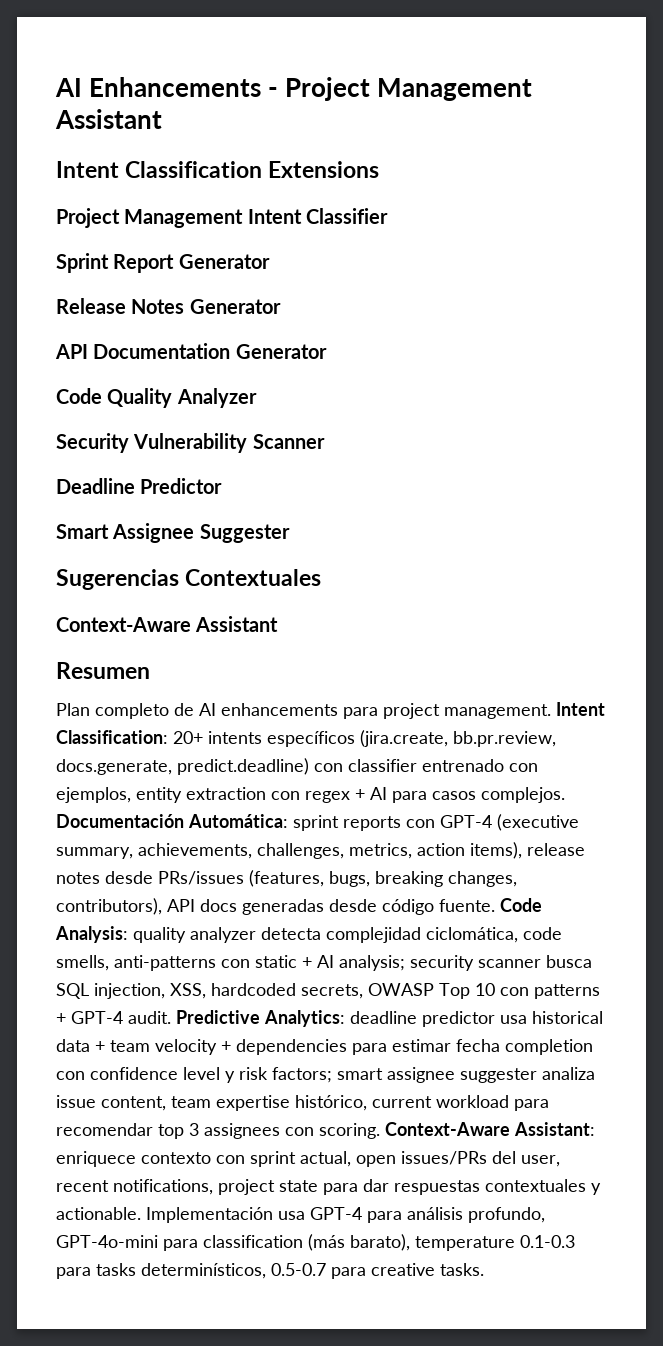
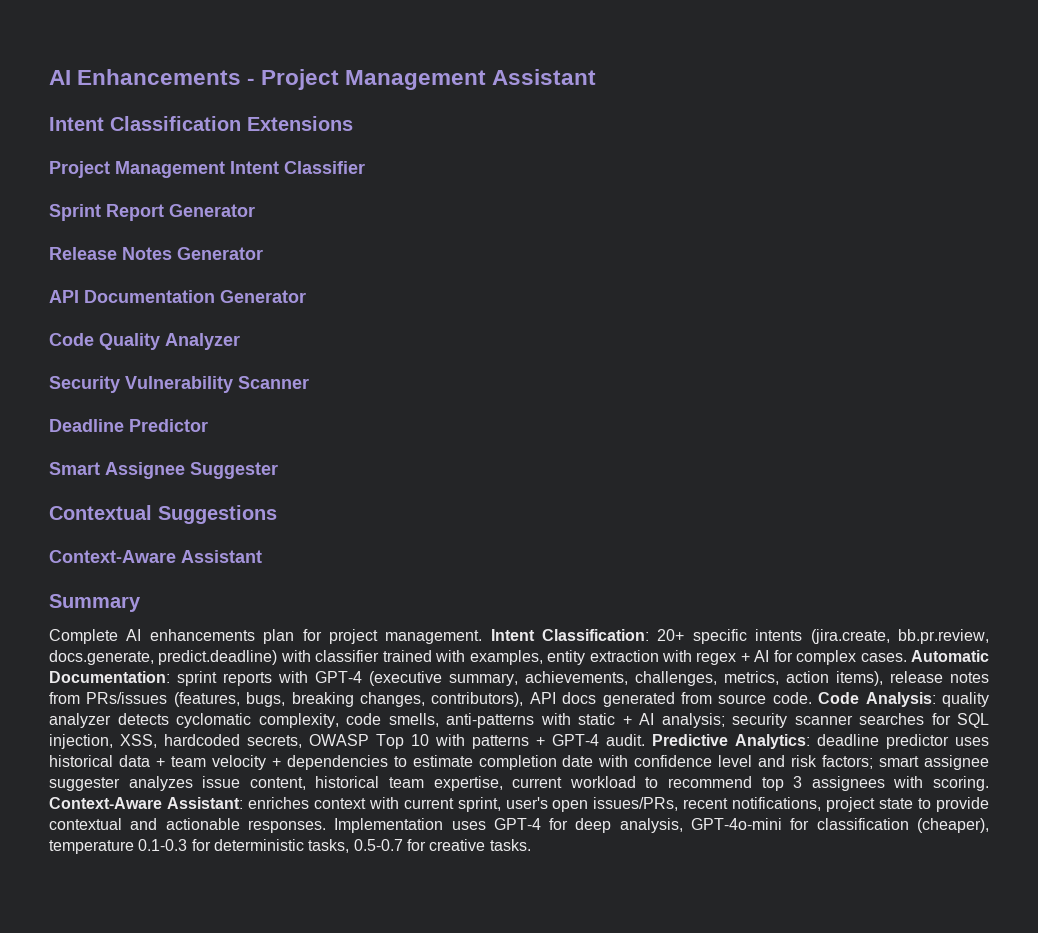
- Sugerencias Contextuales
+ Contextual Suggestions
- Resumen
- Plan completo de AI enhancements para project management.
+ Summary
+ Complete AI enhancements plan for project management.
- Intent Classification: 20+ intents específicos (jira.create, bb.pr.review, docs.generate, predict.deadline) con classifier entrenado con ejemplos, entity extraction con regex + AI para casos complejos. Documentación Automática: sprint reports con GPT-4 (executive summary, achievements, challenges, metrics, action items), release notes desde PRs/issues (features, bugs, breaking changes, contributors), API docs generadas desde código fuente.
+ Intent Classification: 20+ specific intents (jira.create, bb.pr.review, docs.generate, predict.deadline) with classifier trained with examples, entity extraction with regex + AI for complex cases. Automatic Documentation: sprint reports with GPT-4 (executive summary, achievements, challenges, metrics, action items), release notes from PRs/issues (features, bugs, breaking changes, contributors), API docs generated from source code.
- Code Analysis: quality analyzer detecta complejidad ciclomática, code smells, anti-patterns con static + AI analysis; security scanner busca SQL injection, XSS, hardcoded secrets, OWASP Top 10 con patterns + GPT-4 audit.
+ Code Analysis: quality analyzer detects cyclomatic complexity, code smells, anti-patterns with static + AI analysis; security scanner searches for SQL injection, XSS, hardcoded secrets, OWASP Top 10 with patterns + GPT-4 audit.
- Predictive Analytics: deadline predictor usa historical data + team velocity + dependencies para estimar fecha completion con confidence level y risk factors; smart assignee suggester analiza issue content, team expertise histórico, current workload para recomendar top 3 assignees con scoring.
+ Predictive Analytics: deadline predictor uses historical data + team velocity + dependencies to estimate completion date with confidence level and risk factors; smart assignee suggester analyzes issue content, historical team expertise, current workload to recommend top 3 assignees with scoring.
- Context-Aware Assistant: enriquece contexto con sprint actual, open issues/PRs del user, recent notifications, project state para dar respuestas contextuales y actionable. Implementación usa GPT-4 para análisis profundo, GPT-4o-mini para classification (más barato), temperature 0.1-0.3 para tasks determinísticos, 0.5-0.7 para creative tasks.
+ Context-Aware Assistant: enriches context with current sprint, user's open issues/PRs, recent notifications, project state to provide contextual and actionable responses. Implementation uses GPT-4 for deep analysis, GPT-4o-mini for classification (cheaper), temperature 0.1-0.3 for deterministic tasks, 0.5-0.7 for creative tasks.

